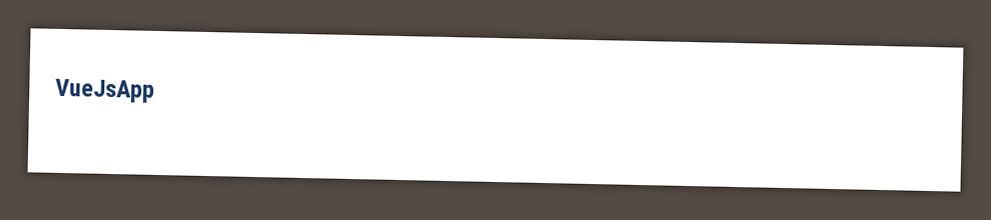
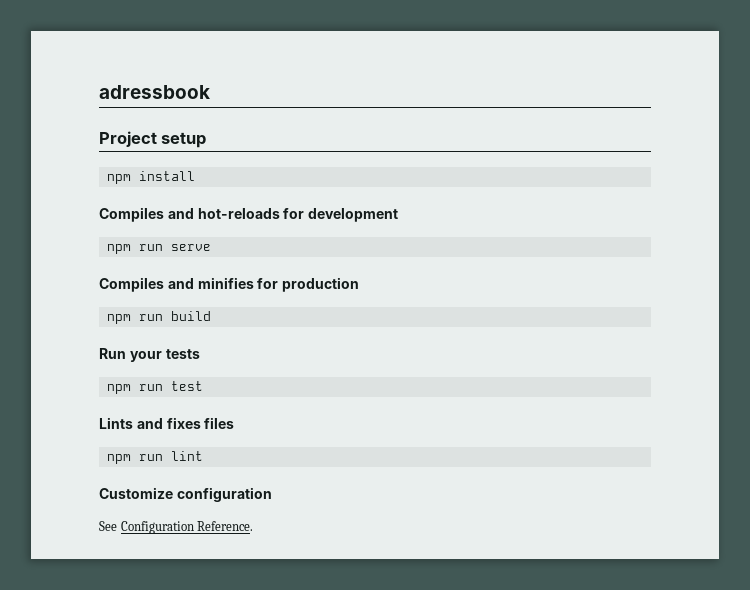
- VueJsApp
+ adressbook
+ Project setup
+ npm install
+ Compiles and hot-reloads for development
+ npm run serve
+ Compiles and minifies for production
+ npm run build
+ Run your tests
+ npm run test
+ Lints and fixes files
+ npm run lint
+ Customize configuration
+ See Configuration Reference.

